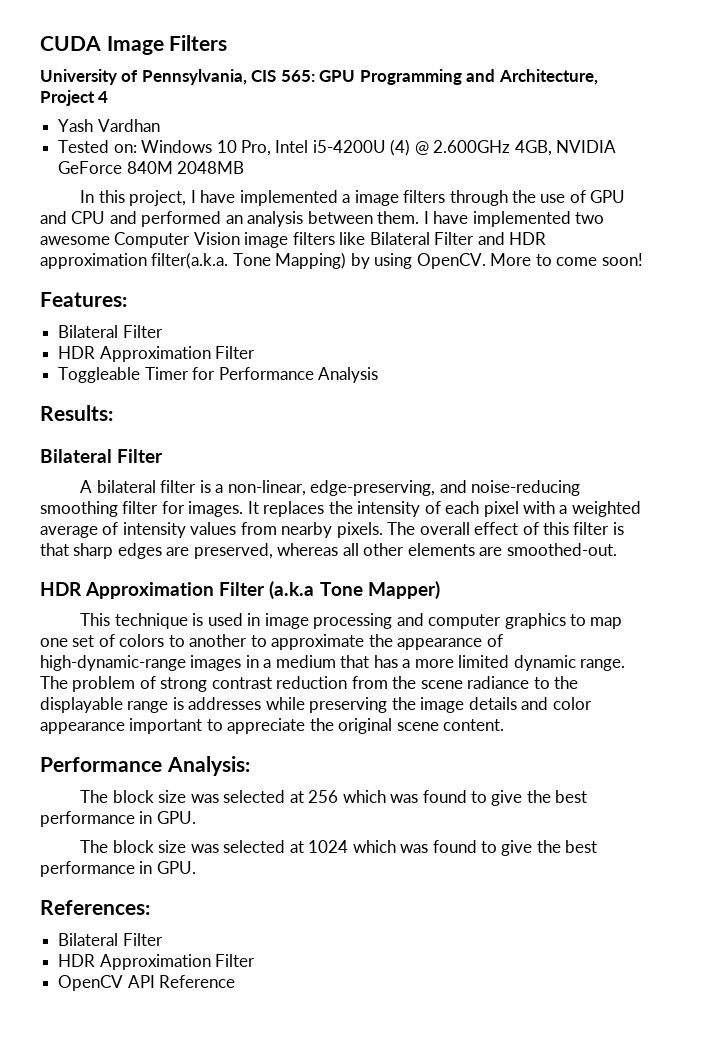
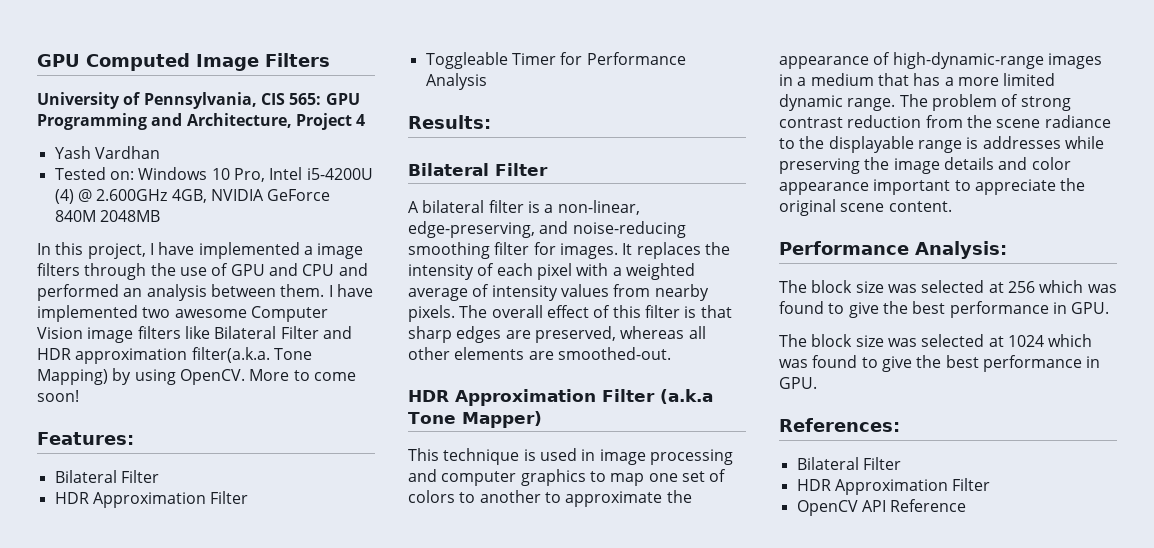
- CUDA Image Filters
+ GPU Computed Image Filters

